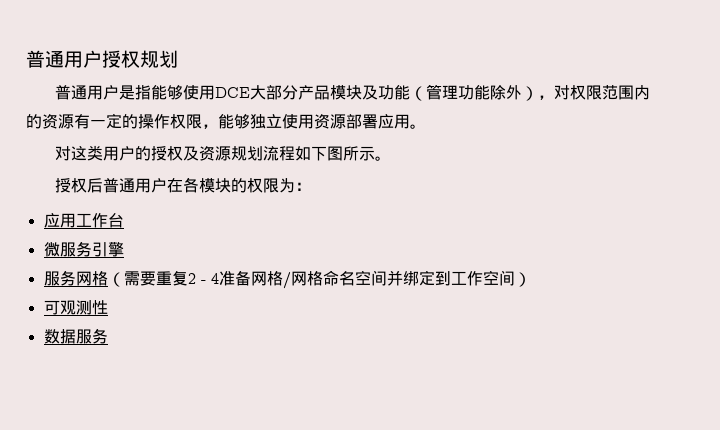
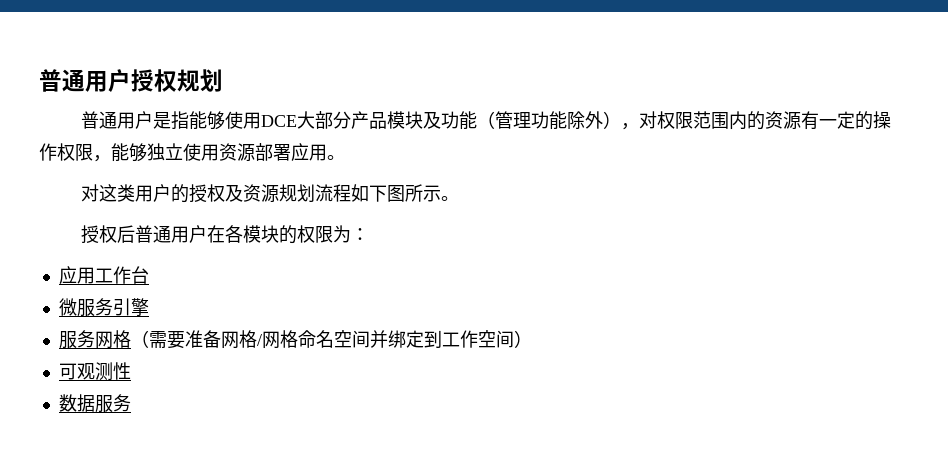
- 服务网格（需要重复2 - 4准备网格/网格命名空间并绑定到工作空间）
+ 服务网格（需要准备网格/网格命名空间并绑定到工作空间）

